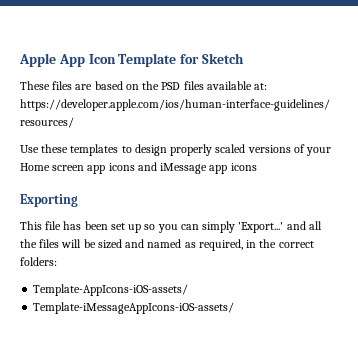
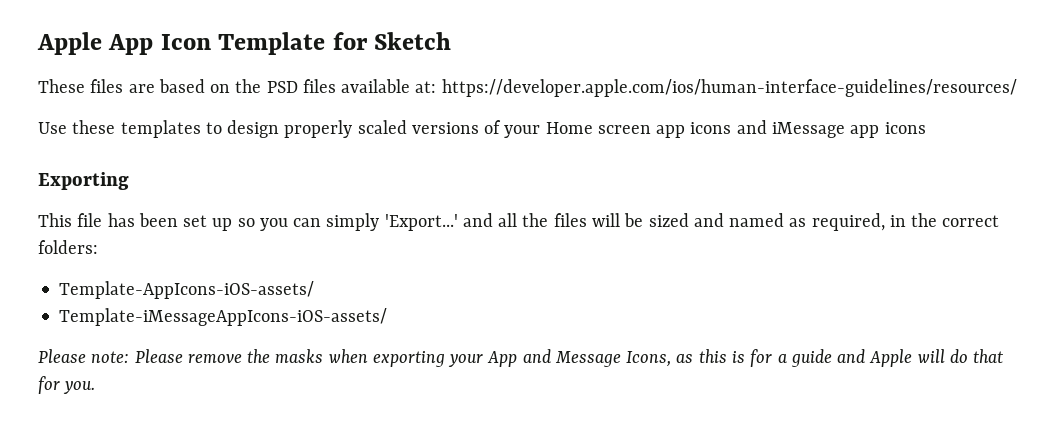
+ Please note: Please remove the masks when exporting your App and Message Icons, as this is for a guide and Apple will do that for you.

